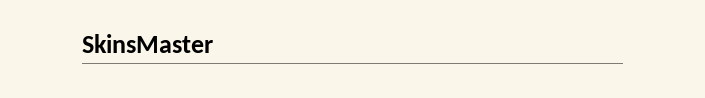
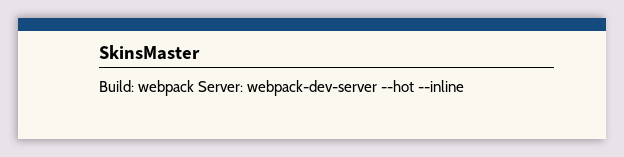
+ Build: webpack Server: webpack-dev-server --hot --inline

